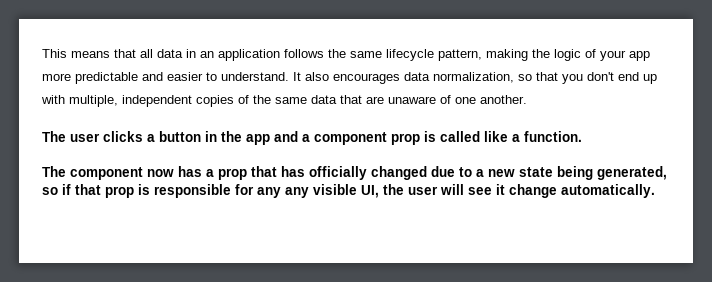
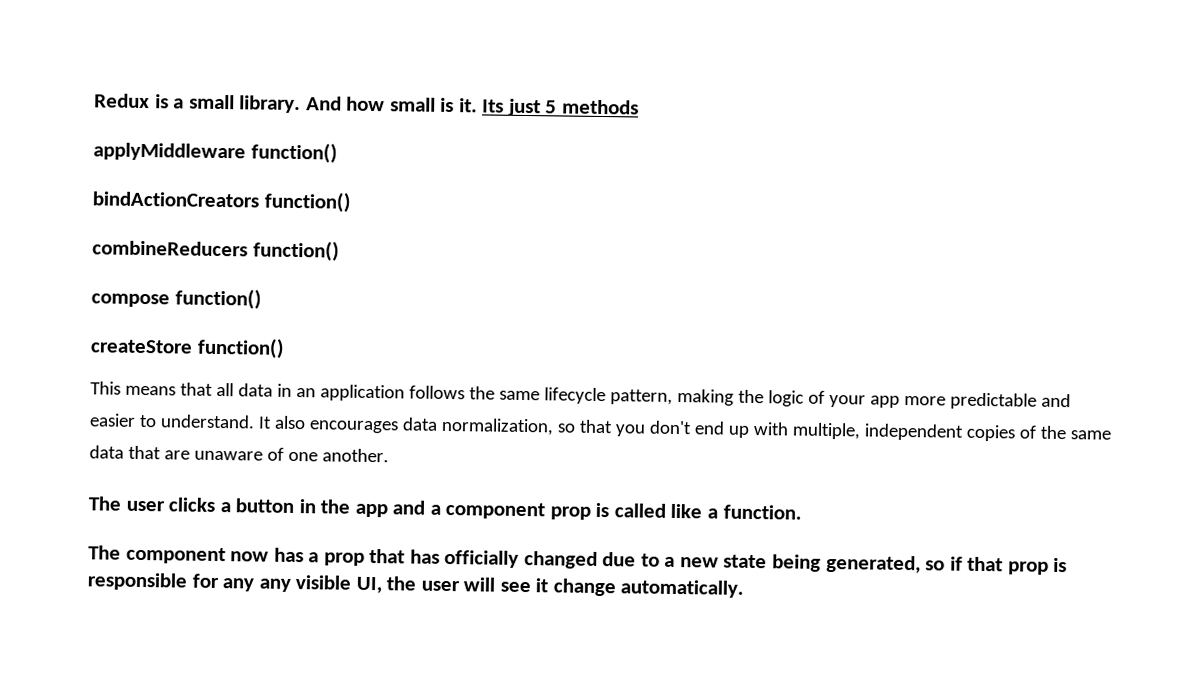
+ Redux is a small library. And how small is it. Its just 5 methods
+ applyMiddleware function()
+ bindActionCreators function()
+ combineReducers function()
+ compose function()
+ createStore function()

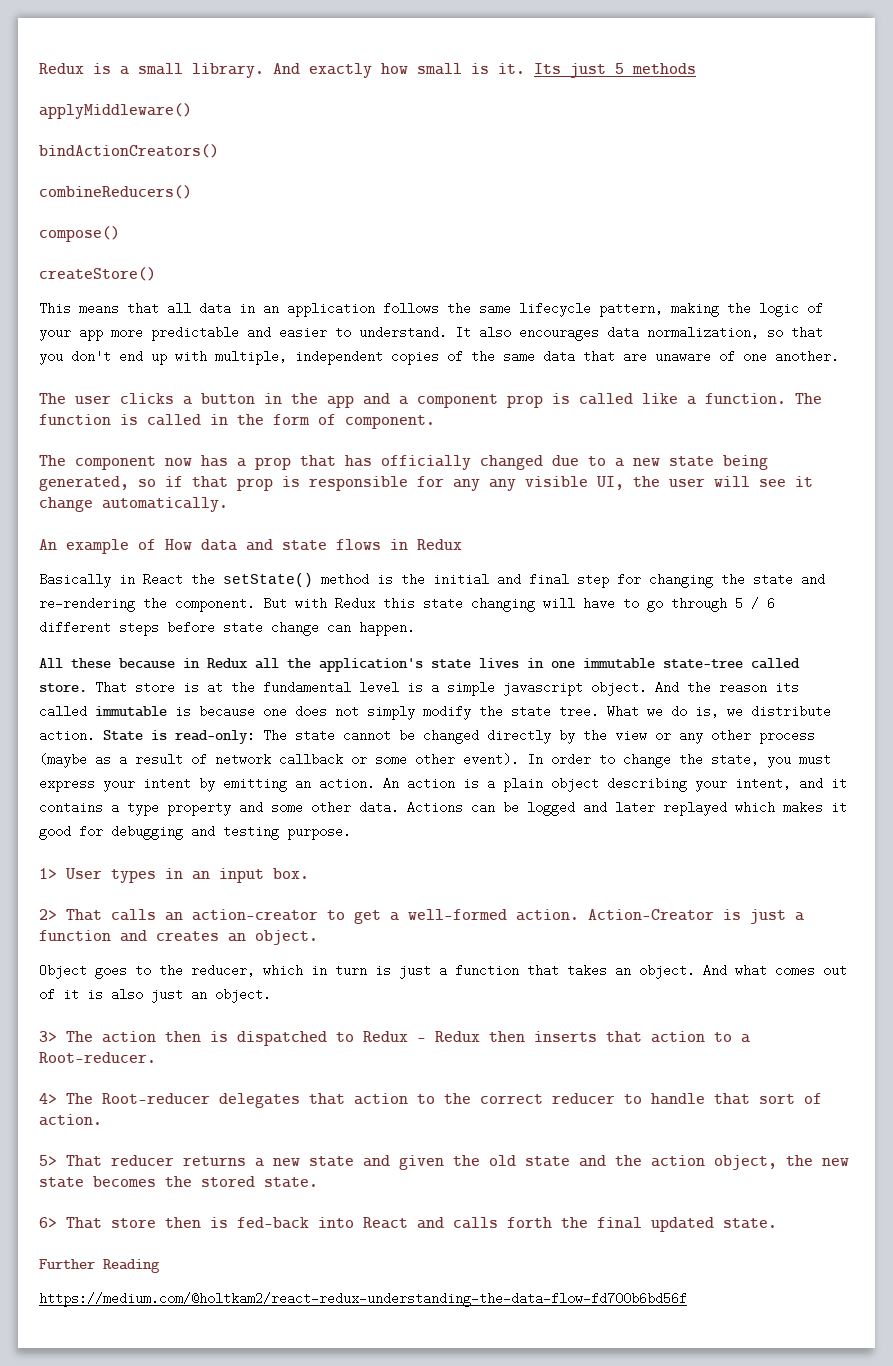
- And how small is it.
+ And exactly how small is it.
- applyMiddleware function()
- bindActionCreators function()
- combineReducers function()
- compose function()
- createStore function()
+ applyMiddleware()
+ bindActionCreators()
+ combineReducers()
+ compose()
+ createStore()
+ The function is called in the form of component.
+ An example of How data and state flows in Redux
+ Basically in React the setState() method is the initial and final step for changing the state and re-rendering the component. But with Redux this state changing will have to go through 5 / 6 different steps before state change can happen.
+ All these because in Redux all the application's state lives in one immutable state-tree called store. That store is at the fundamental level is a simple javascript object. And the reason its called immutable is because one does not simply modify the state tree. What we do is, we distribute action. State is read-only: The state cannot be changed directly by the view or any other process (maybe as a result of network callback or some other event). In order to change the state, you must express your intent by emitting an action. An action is a plain object describing your intent, and it contains a type property and some other data. Actions can be logged and later replayed which makes it good for debugging and testing purpose.
+ 1> User types in an input box.
+ 2> That calls an action-creator to get a well-formed action. Action-Creator is just a function and creates an object.
+ Object goes to the reducer, which in turn is just a function that takes an object. And what comes out of it is also just an object.
+ 3> The action then is dispatched to Redux - Redux then inserts that action to a Root-reducer.
+ 4> The Root-reducer delegates that action to the correct reducer to handle that sort of action.
+ 5> That reducer returns a new state and given the old state and the action object, the new state becomes the stored state.
+ 6> That store then is fed-back into React and calls forth the final updated state.
+ Further Reading
+ https://medium.com/@holtkam2/react-redux-understanding-the-data-flow-fd700b6bd56f

